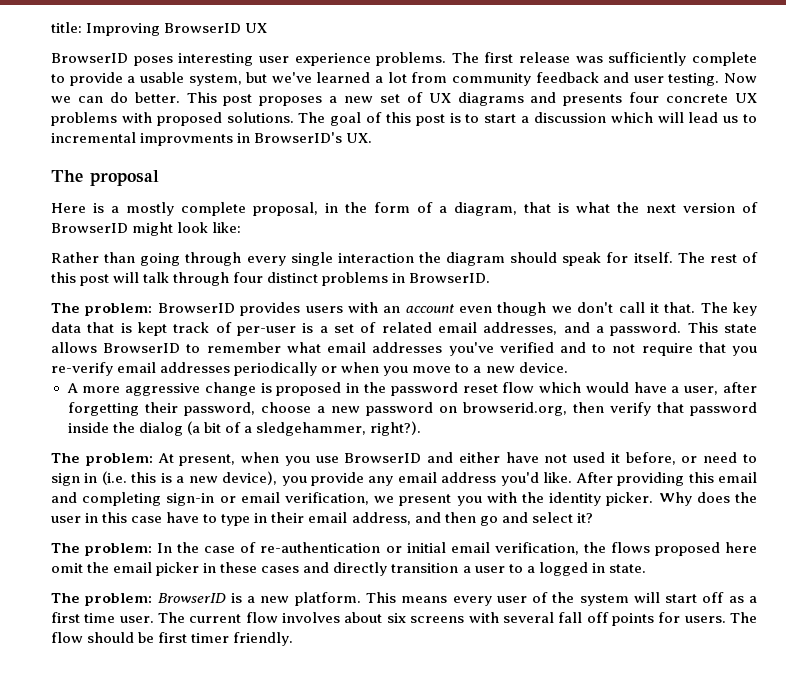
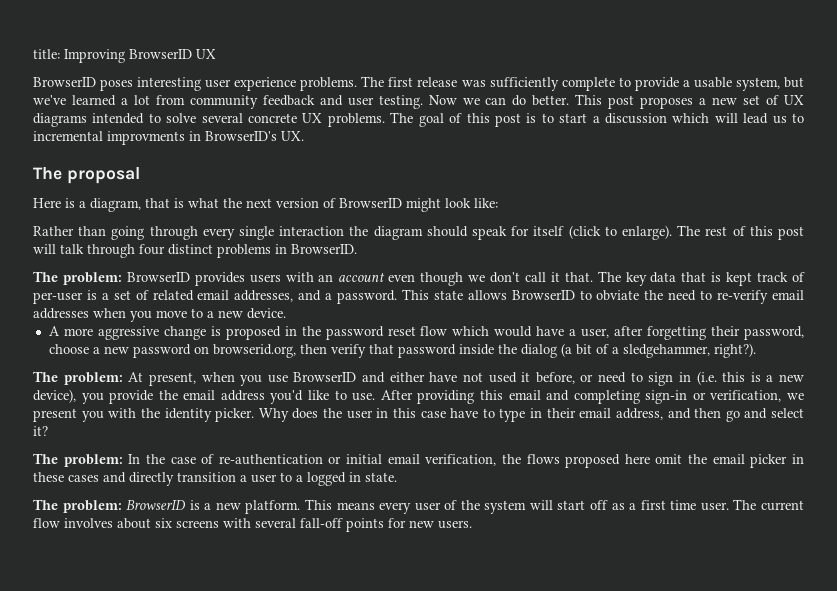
- This post proposes a new set of UX diagrams and presents four concrete UX problems with proposed solutions.
+ This post proposes a new set of UX diagrams intended to solve several concrete UX problems.
- Here is a mostly complete proposal, in the form of a diagram, that is what the next version of BrowserID might look like:
+ Here is a diagram, that is what the next version of BrowserID might look like:
- Rather than going through every single interaction the diagram should speak for itself.
+ Rather than going through every single interaction the diagram should speak for itself (click to enlarge).
- This state allows BrowserID to remember what email addresses you've verified and to not require that you re-verify email addresses periodically or when you move to a new device.
+ This state allows BrowserID to obviate the need to re-verify email addresses when you move to a new device.
- The problem: At present, when you use BrowserID and either have not used it before, or need to sign in (i.e. this is a new device), you provide any email address you'd like.
+ The problem: At present, when you use BrowserID and either have not used it before, or need to sign in (i.e. this is a new device), you provide the email address you'd like to use.
- After providing this email and completing sign-in or email verification, we present you with the identity picker.
+ After providing this email and completing sign-in or verification, we present you with the identity picker.
- The current flow involves about six screens with several fall off points for users. The flow should be first timer friendly.
+ The current flow involves about six screens with several fall-off points for new users.

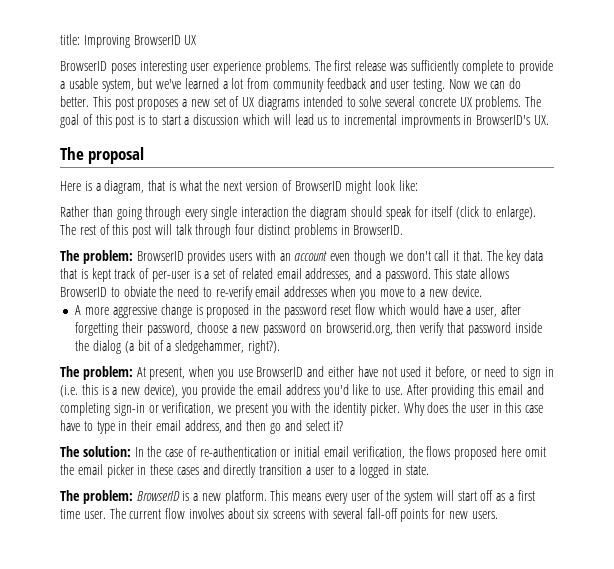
- The problem: In the case of re-authentication or initial email verification, the flows proposed here omit the email picker in these cases and directly transition a user to a logged in state.
+ The solution: In the case of re-authentication or initial email verification, the flows proposed here omit the email picker in these cases and directly transition a user to a logged in state.

